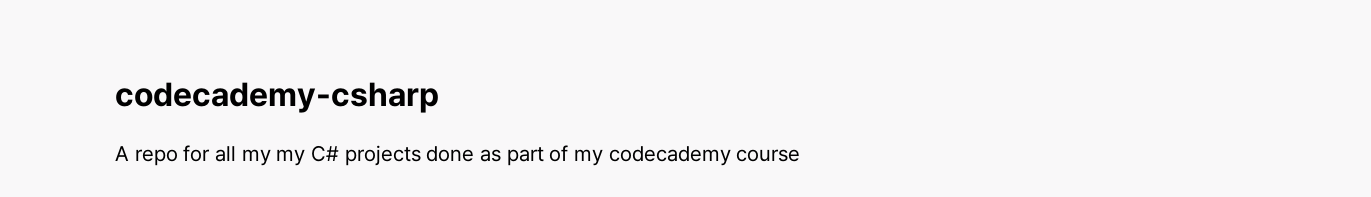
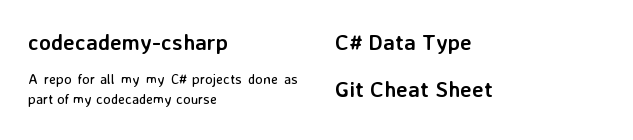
+ C# Data Type
+ Git Cheat Sheet

